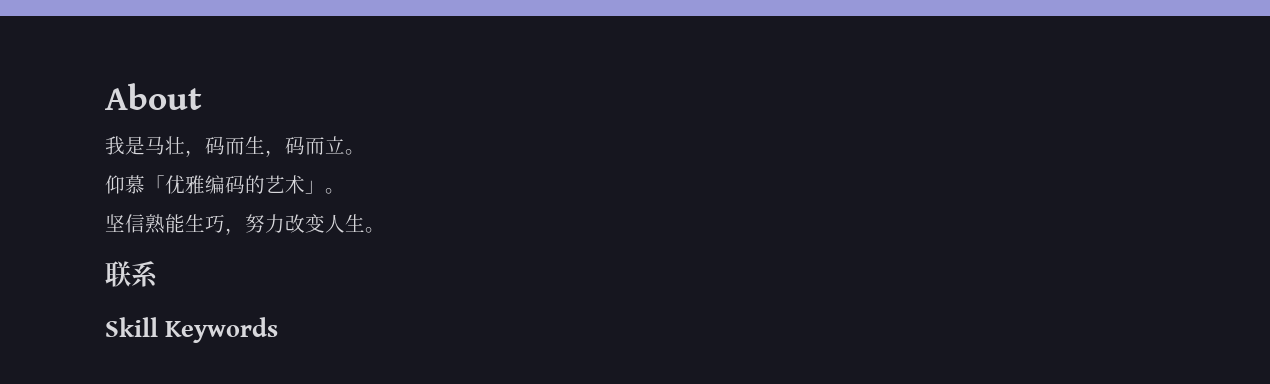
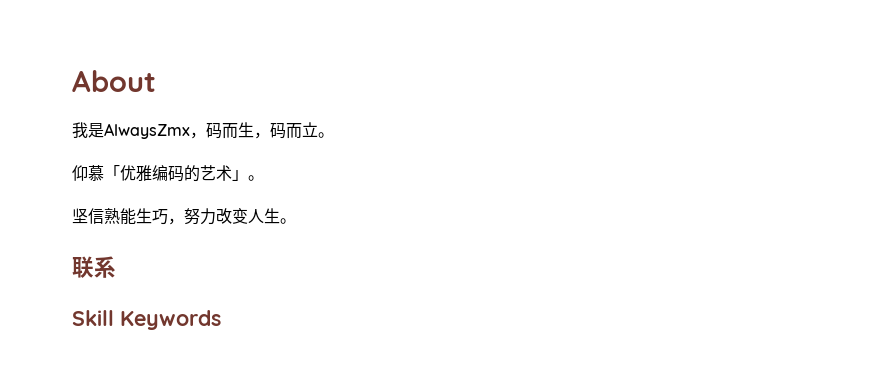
- 我是马壮，码而生，码而立。
+ 我是AlwaysZmx，码而生，码而立。

